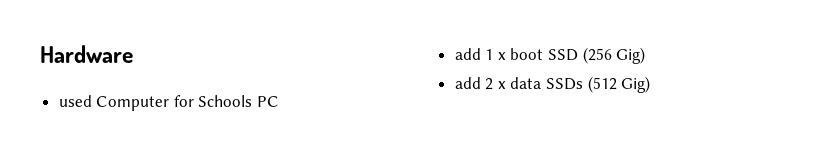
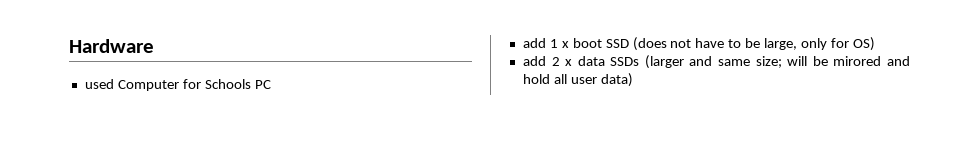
- add 1 x boot SSD (256 Gig)
+ add 1 x boot SSD (does not have to be large, only for OS)
- add 2 x data SSDs (512 Gig)
+ add 2 x data SSDs (larger and same size; will be mirored and hold all user data)

